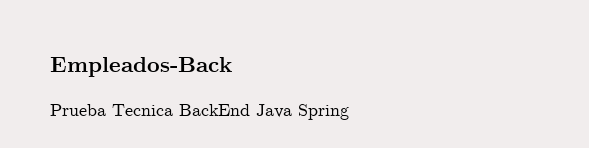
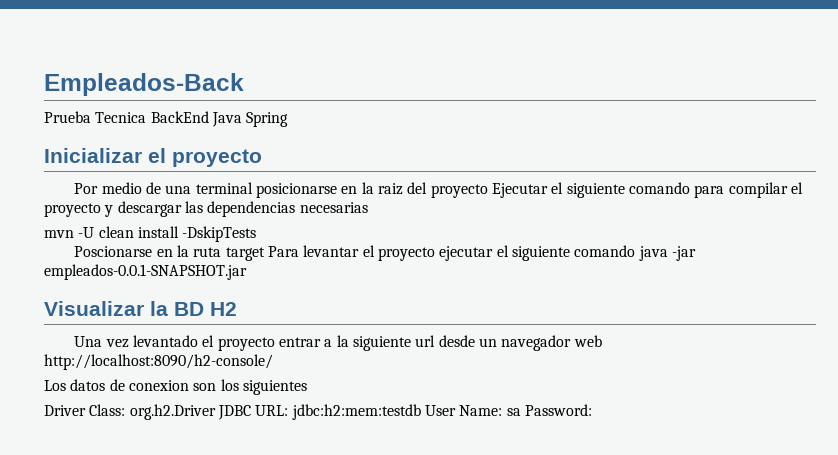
+ Inicializar el proyecto
+ Por medio de una terminal posicionarse en la raiz del proyecto Ejecutar el siguiente comando para compilar el proyecto y descargar las dependencias necesarias
+ mvn -U clean install -DskipTests
+ Poscionarse en la ruta target Para levantar el proyecto ejecutar el siguiente comando java -jar empleados-0.0.1-SNAPSHOT.jar
+ Visualizar la BD H2
+ Una vez levantado el proyecto entrar a la siguiente url desde un navegador web http://localhost:8090/h2-console/
+ Los datos de conexion son los siguientes
+ Driver Class: org.h2.Driver JDBC URL: jdbc:h2:mem:testdb User Name: sa Password:

